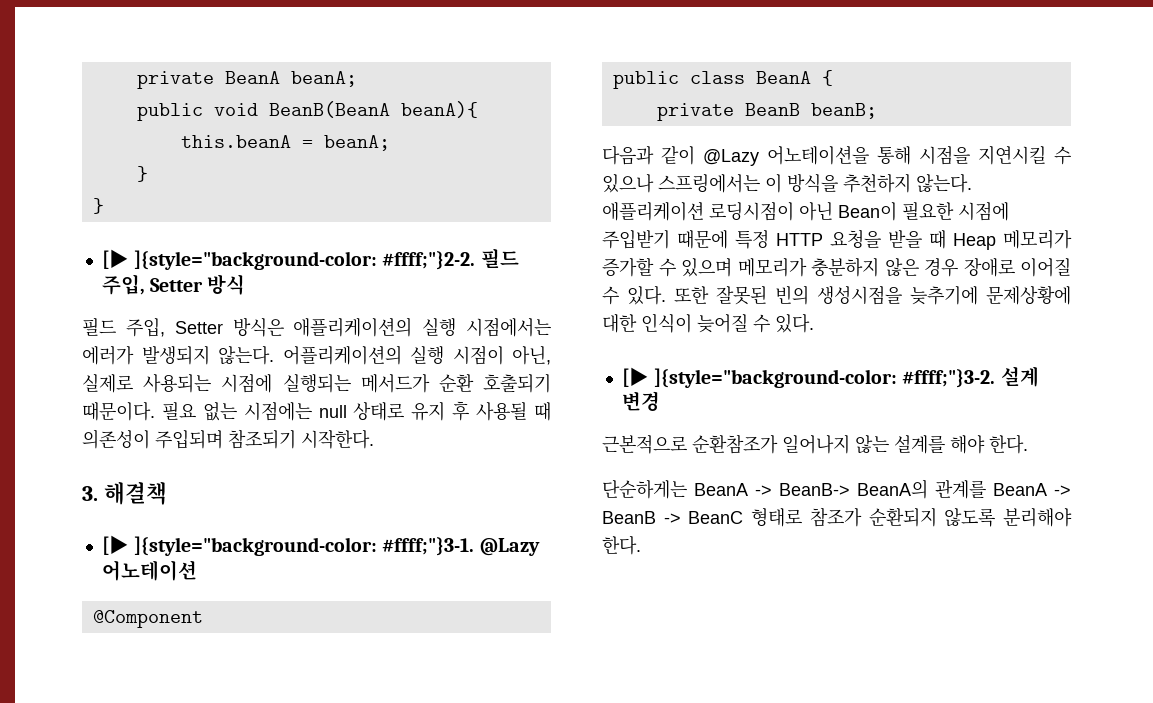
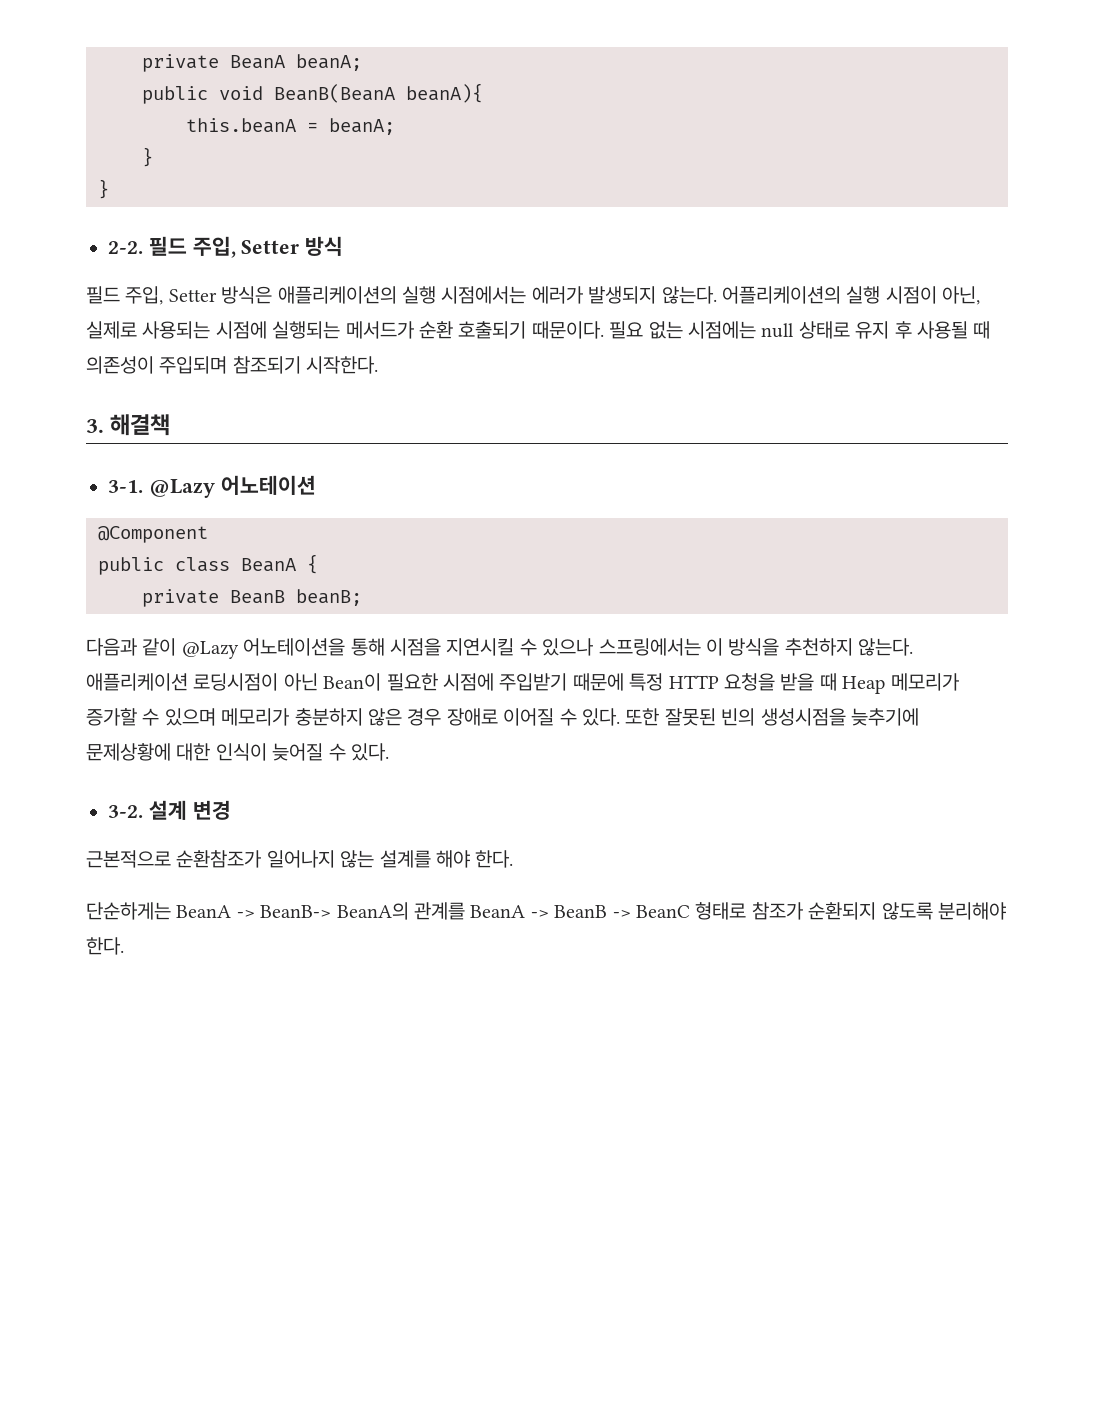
- [▶ ]{style="background-color: #ffff;"}2-2.
+ 2-2.
- [▶ ]{style="background-color: #ffff;"}3-1.
+ 3-1.
- [▶ ]{style="background-color: #ffff;"}3-2.
+ 3-2.

